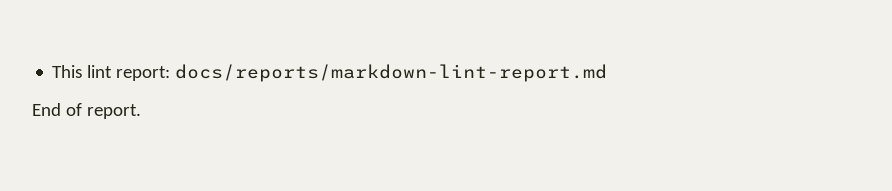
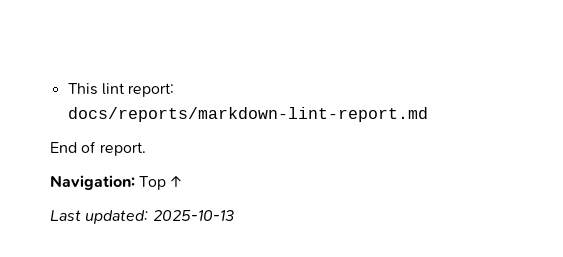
+ Navigation: Top ↑
+ Last updated: 2025-10-13

